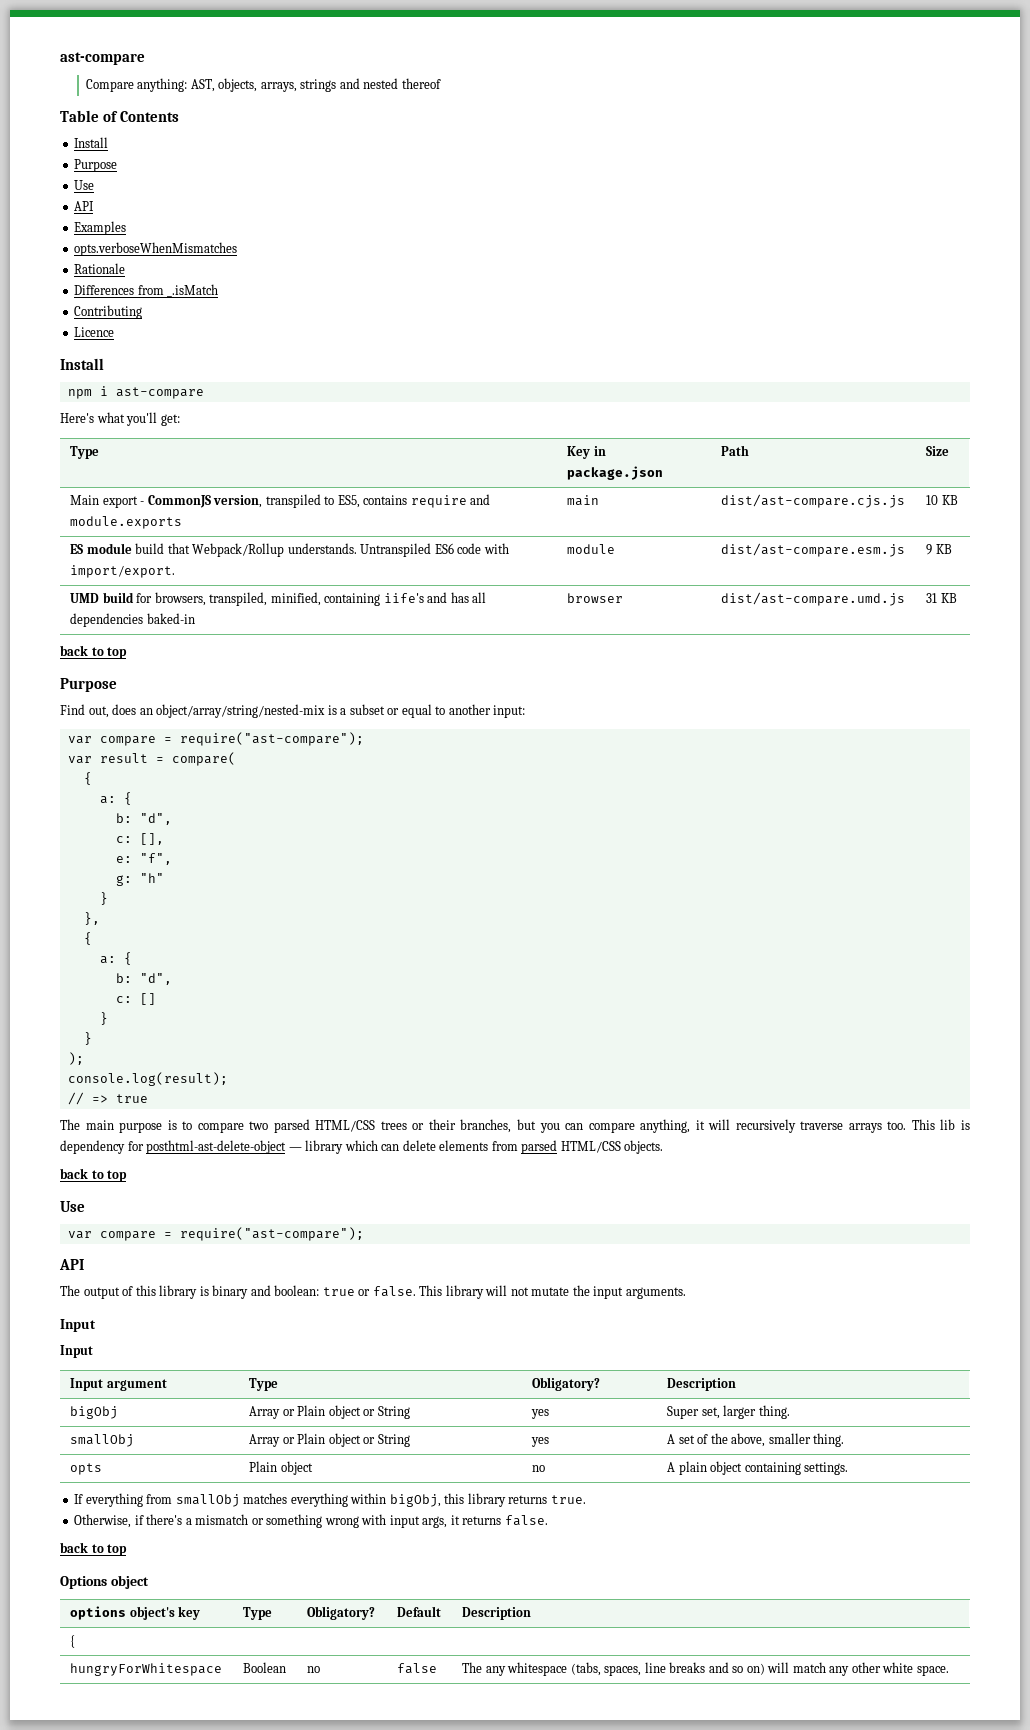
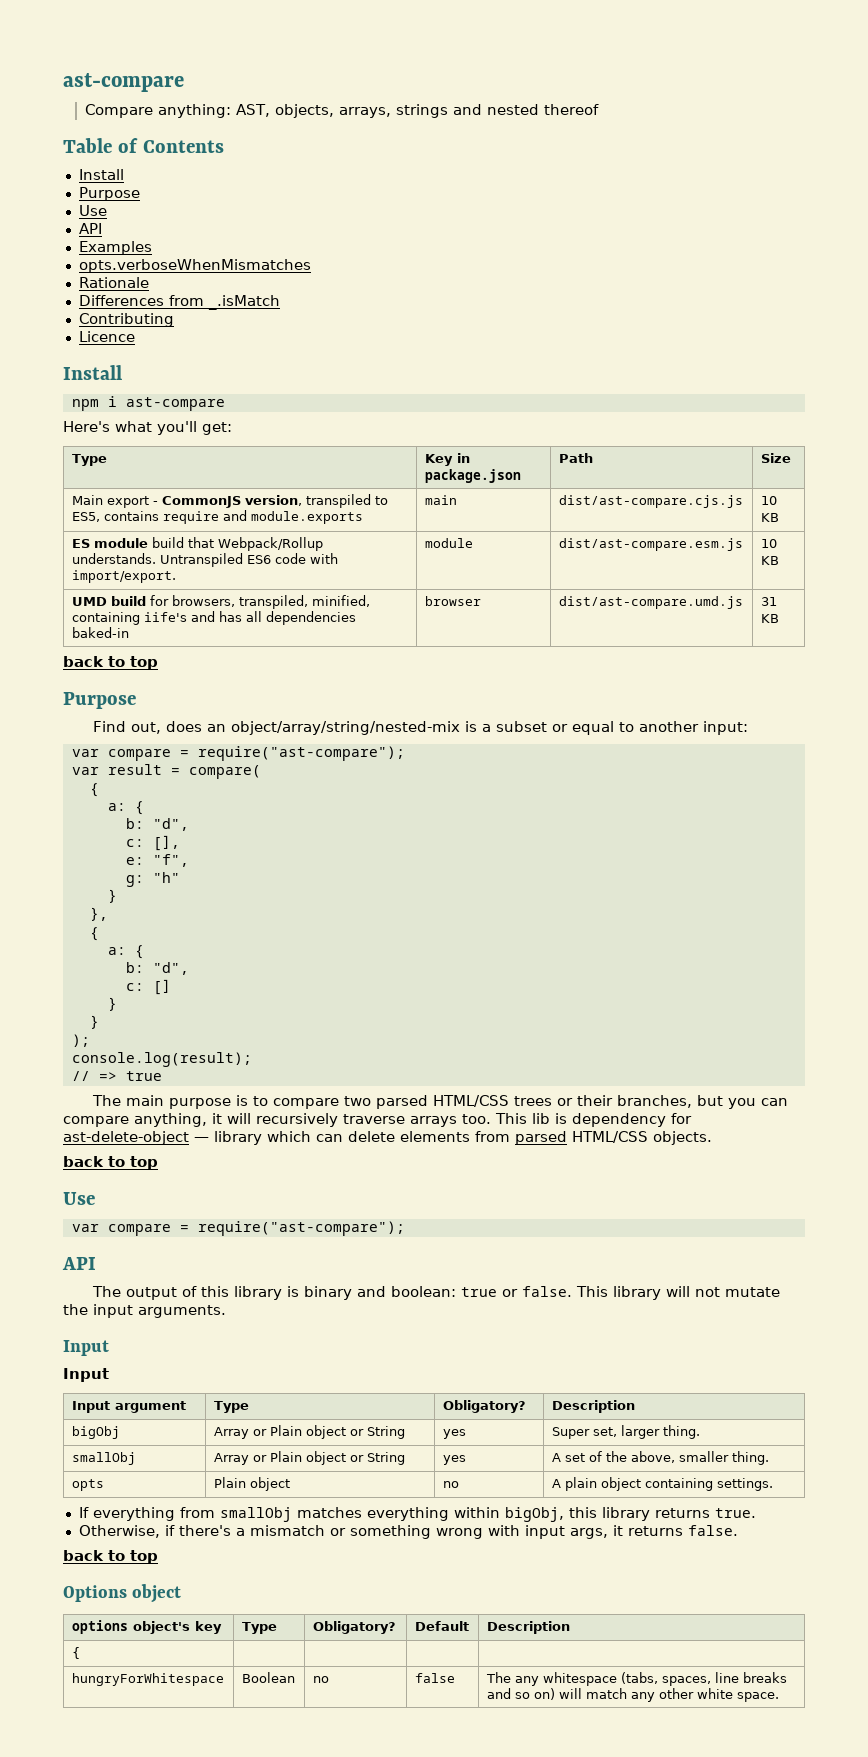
- ES module build that Webpack/Rollup understands. Untranspiled ES6 code with import/export. | module | dist/ast-compare.esm.js | 9 KB
+ ES module build that Webpack/Rollup understands. Untranspiled ES6 code with import/export. | module | dist/ast-compare.esm.js | 10 KB
- This lib is dependency for posthtml-ast-delete-object — library which can delete elements from parsed HTML/CSS objects.
+ This lib is dependency for ast-delete-object — library which can delete elements from parsed HTML/CSS objects.

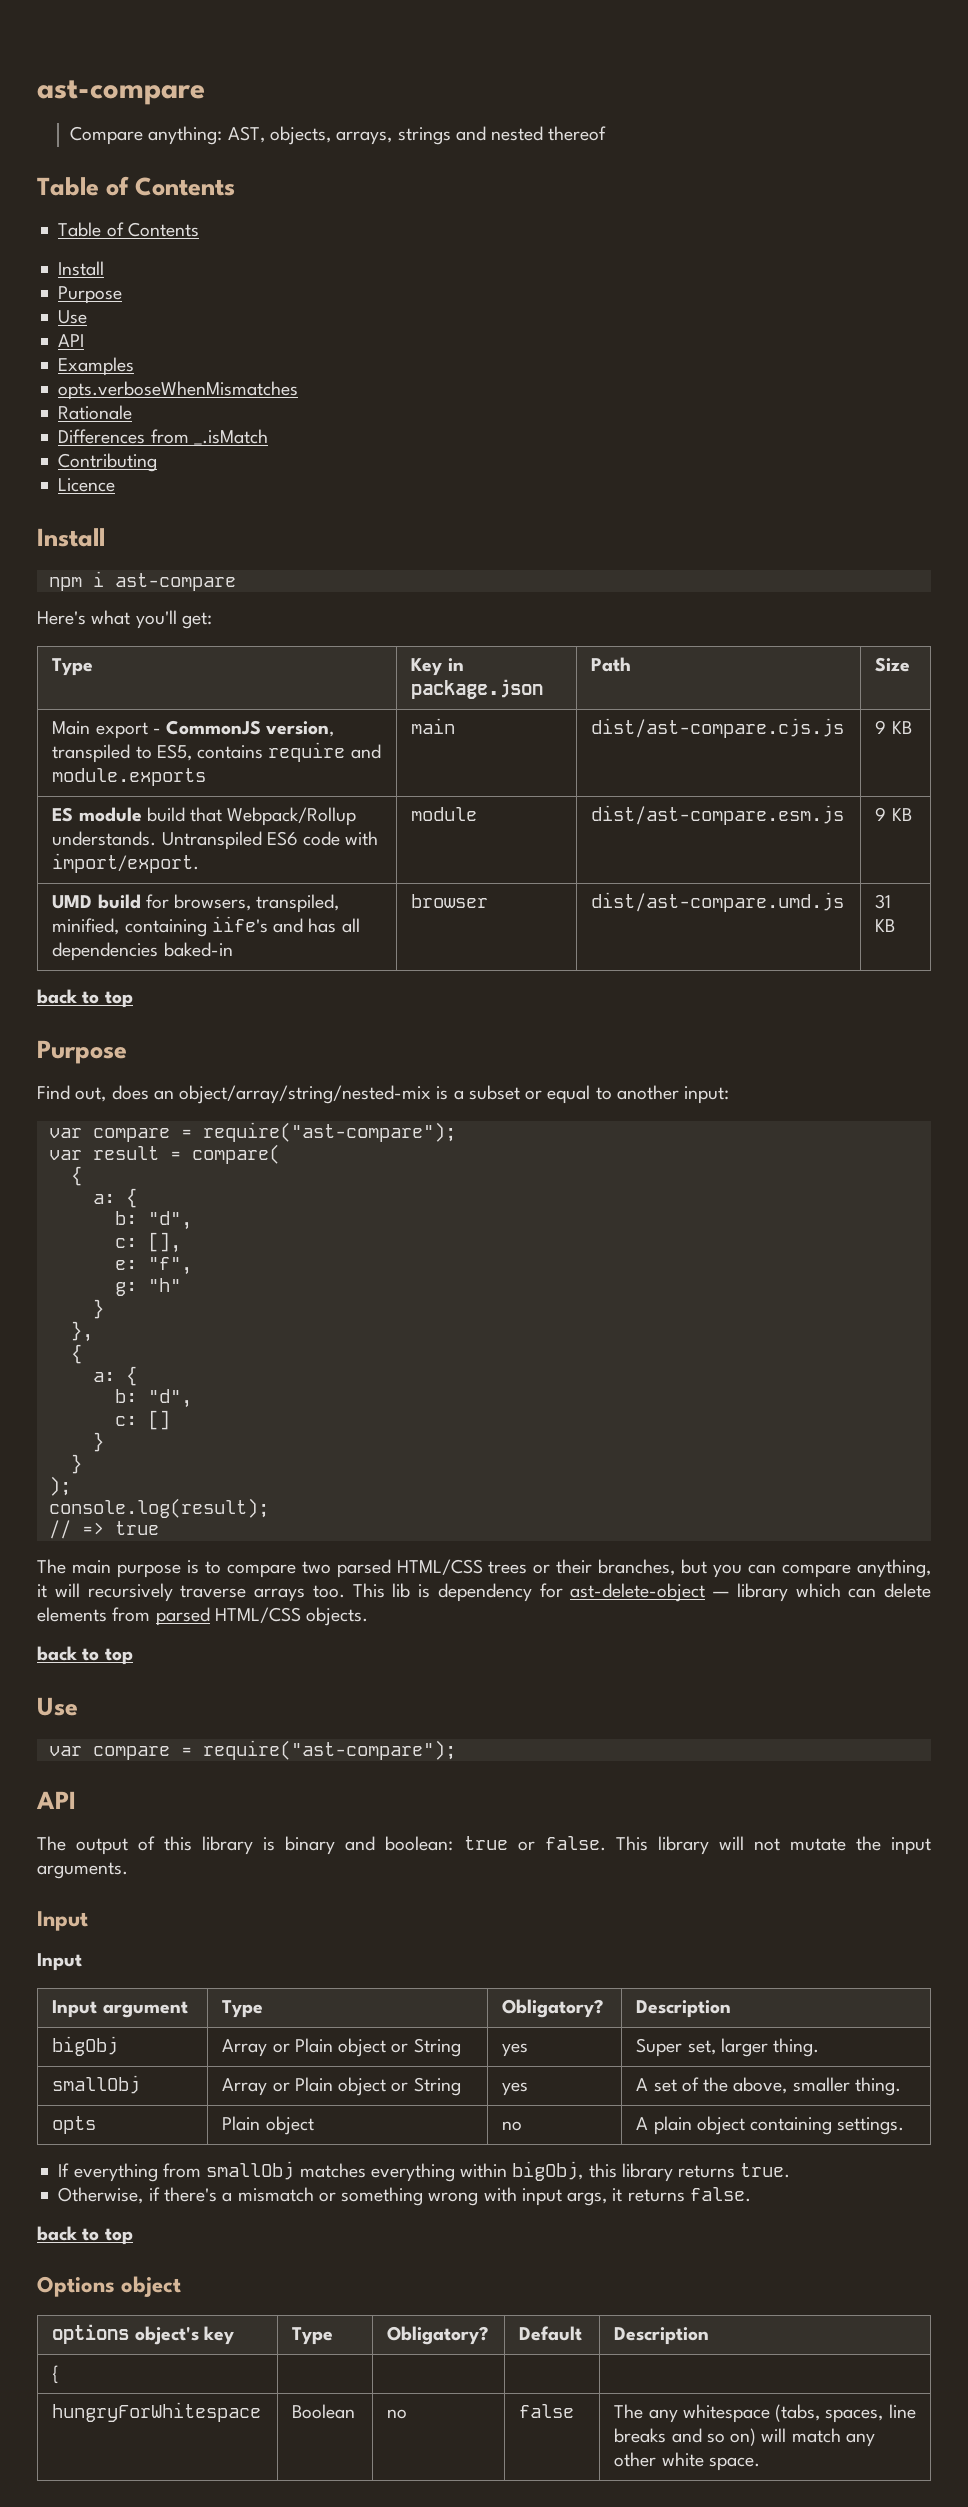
  Compare anything: AST, objects, arrays, strings and nested thereof
+ Table of Contents
- Main export - CommonJS version, transpiled to ES5, contains require and module.exports | main | dist/ast-compare.cjs.js | 10 KB
+ Main export - CommonJS version, transpiled to ES5, contains require and module.exports | main | dist/ast-compare.cjs.js | 9 KB
- ES module build that Webpack/Rollup understands. Untranspiled ES6 code with import/export. | module | dist/ast-compare.esm.js | 10 KB
+ ES module build that Webpack/Rollup understands. Untranspiled ES6 code with import/export. | module | dist/ast-compare.esm.js | 9 KB

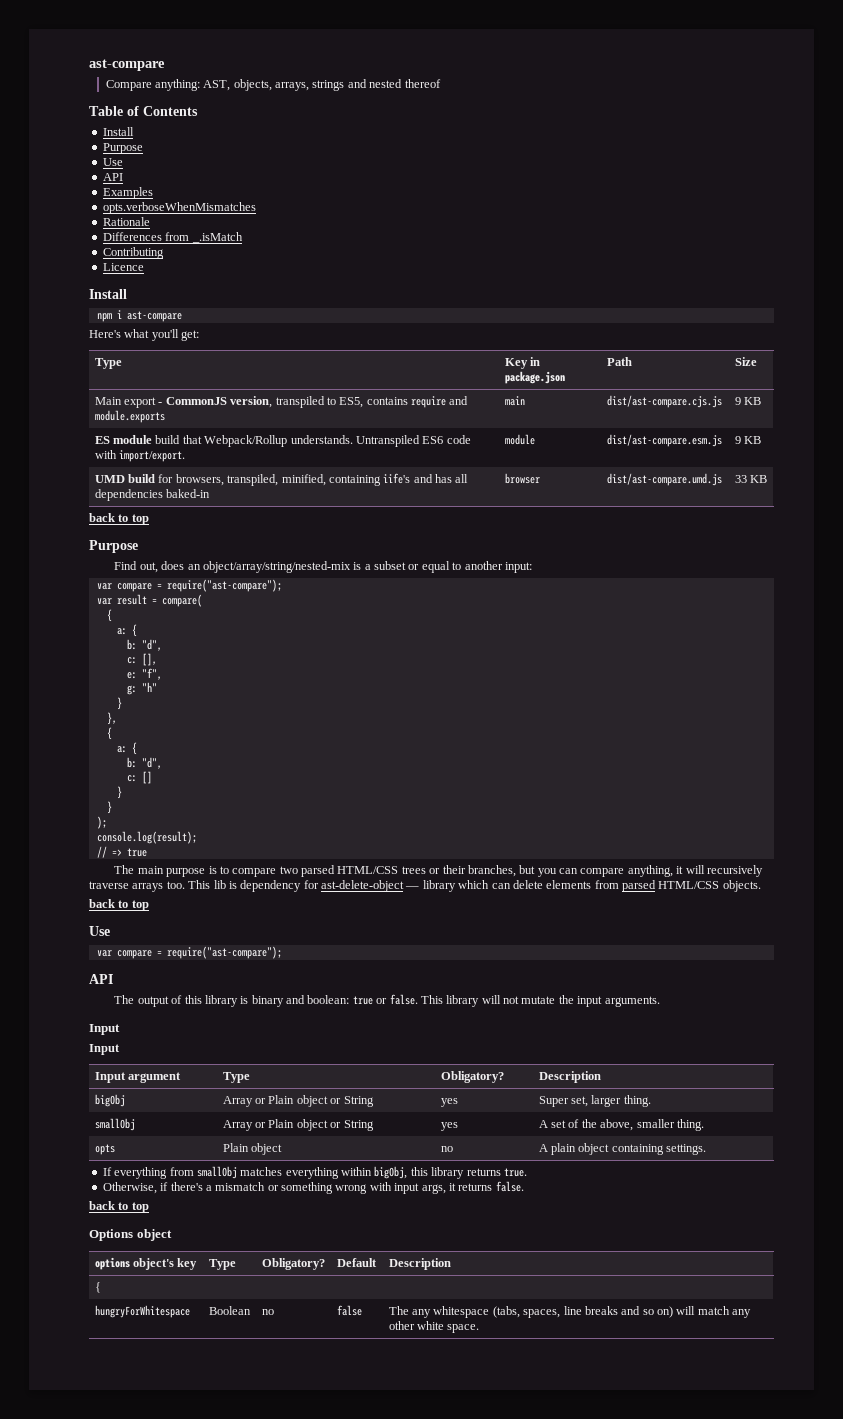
  Compare anything: AST, objects, arrays, strings and nested thereof
- Table of Contents
- UMD build for browsers, transpiled, minified, containing iife's and has all dependencies baked-in | browser | dist/ast-compare.umd.js | 31 KB
+ UMD build for browsers, transpiled, minified, containing iife's and has all dependencies baked-in | browser | dist/ast-compare.umd.js | 33 KB

